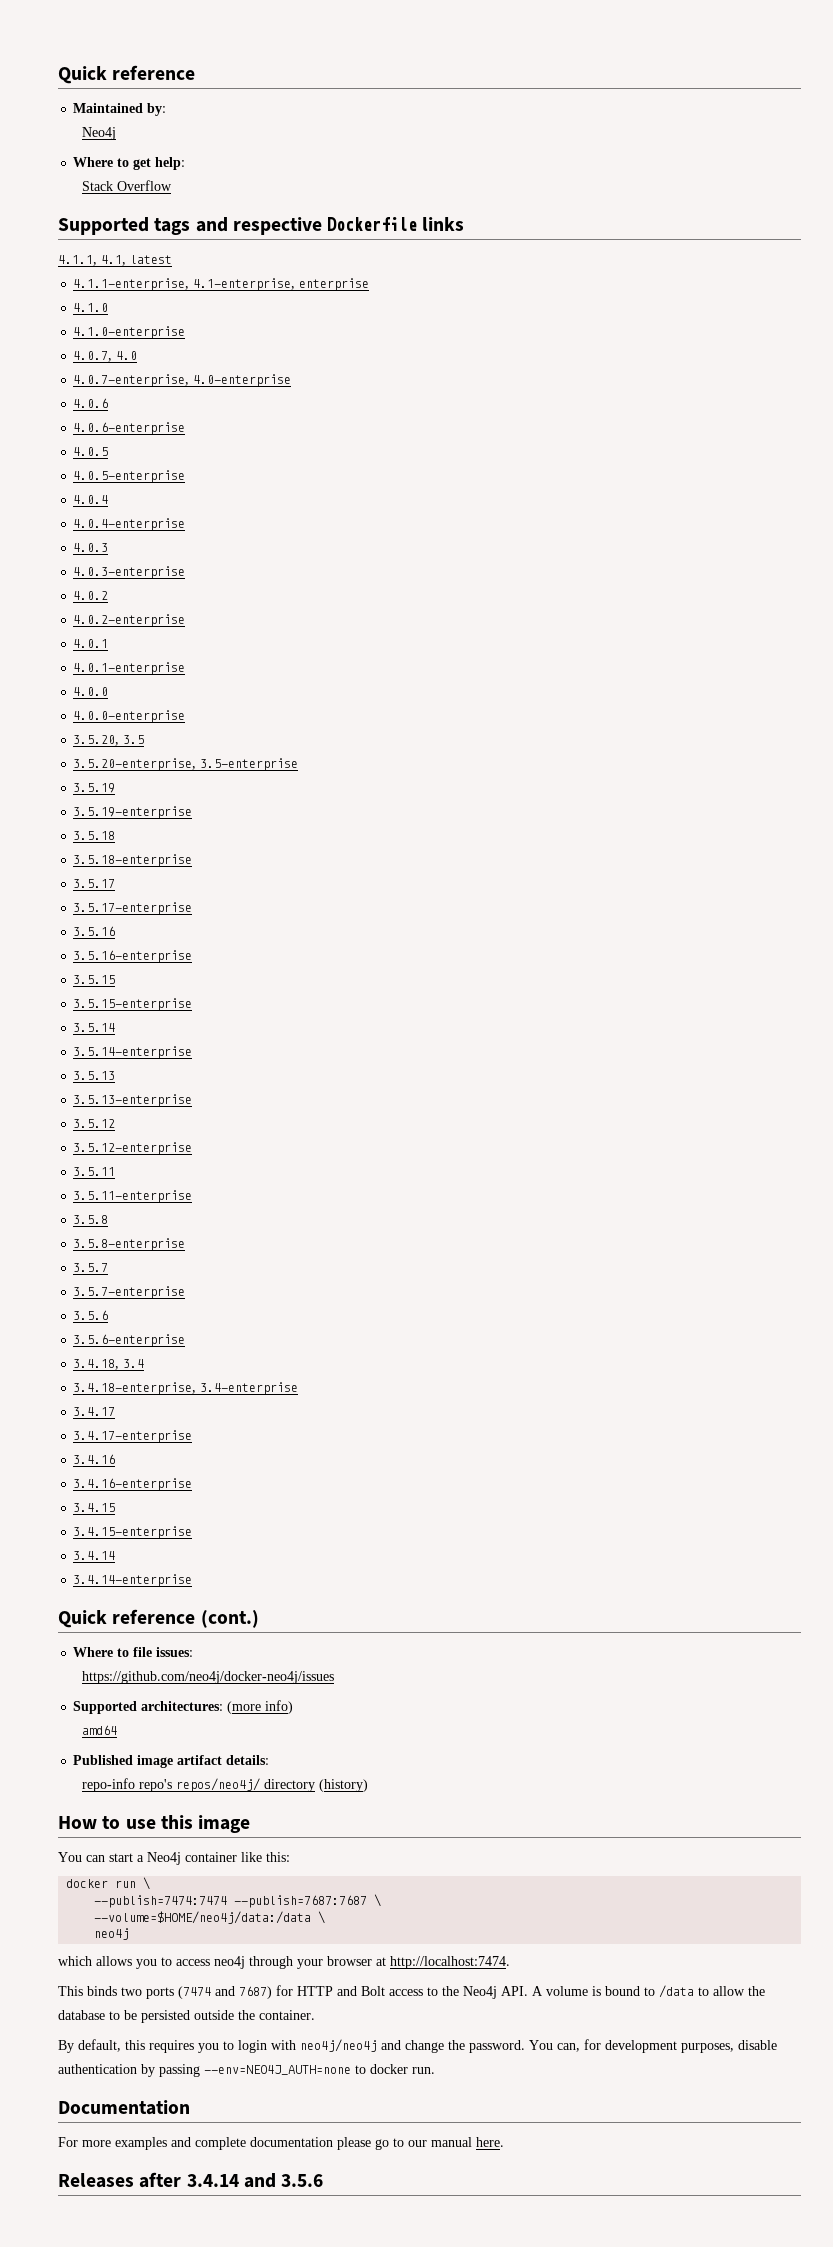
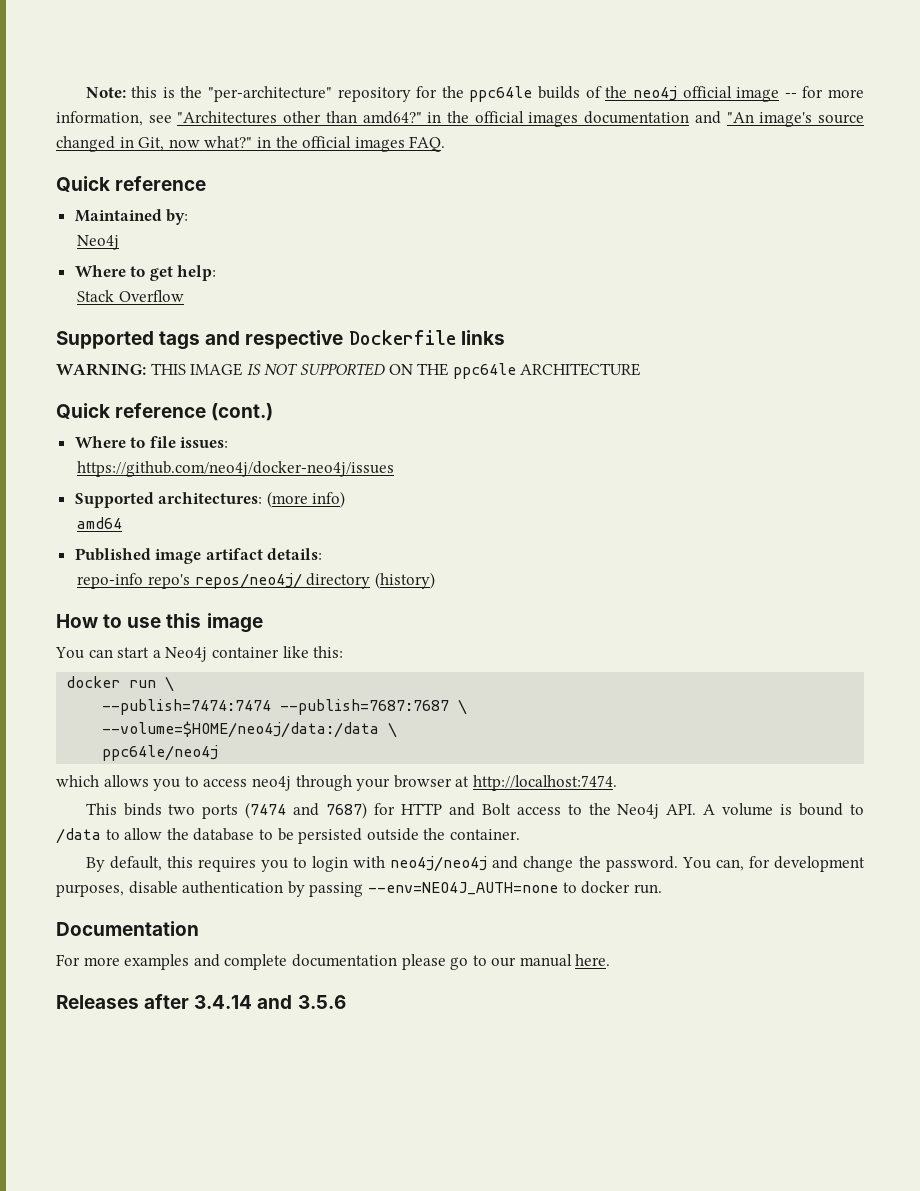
+ Note: this is the "per-architecture" repository for the ppc64le builds of the neo4j official image -- for more information, see "Architectures other than amd64?" in the official images documentation and "An image's source changed in Git, now what?" in the official images FAQ.
- 4.1.1, 4.1, latest
- 4.1.1-enterprise, 4.1-enterprise, enterprise
- 4.1.0
- 4.1.0-enterprise
- 4.0.7, 4.0
- 4.0.7-enterprise, 4.0-enterprise
- 4.0.6
- 4.0.6-enterprise
- 4.0.5
- 4.0.5-enterprise
- 4.0.4
- 4.0.4-enterprise
- 4.0.3
- 4.0.3-enterprise
- 4.0.2
- 4.0.2-enterprise
- 4.0.1
- 4.0.1-enterprise
- 4.0.0
- 4.0.0-enterprise
- 3.5.20, 3.5
- 3.5.20-enterprise, 3.5-enterprise
- 3.5.19
- 3.5.19-enterprise
- 3.5.18
- 3.5.18-enterprise
- 3.5.17
- 3.5.17-enterprise
- 3.5.16
- 3.5.16-enterprise
- 3.5.15
- 3.5.15-enterprise
- 3.5.14
- 3.5.14-enterprise
- 3.5.13
- 3.5.13-enterprise
- 3.5.12
- 3.5.12-enterprise
- 3.5.11
- 3.5.11-enterprise
- 3.5.8
- 3.5.8-enterprise
- 3.5.7
- 3.5.7-enterprise
- 3.5.6
- 3.5.6-enterprise
- 3.4.18, 3.4
- 3.4.18-enterprise, 3.4-enterprise
- 3.4.17
- 3.4.17-enterprise
- 3.4.16
- 3.4.16-enterprise
- 3.4.15
- 3.4.15-enterprise
- 3.4.14
- 3.4.14-enterprise
+ WARNING: THIS IMAGE IS NOT SUPPORTED ON THE ppc64le ARCHITECTURE
  --volume=$HOME/neo4j/data:/data \
- neo4j
+ ppc64le/neo4j

